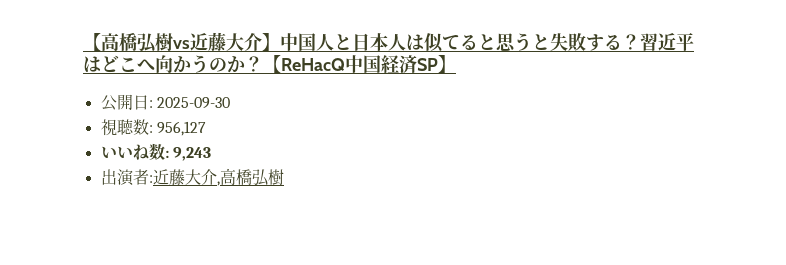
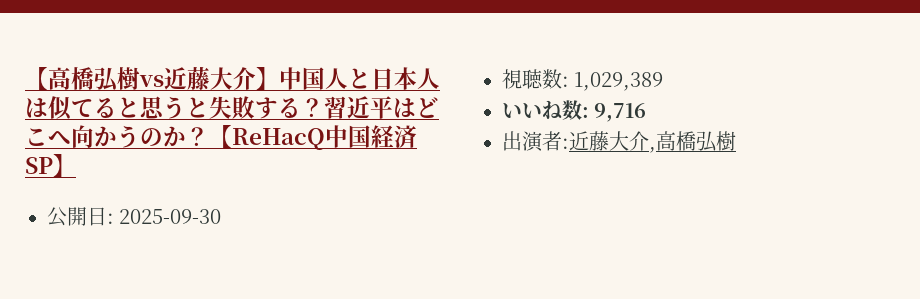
- 視聴数: 956,127
+ 視聴数: 1,029,389
- いいね数: 9,243
+ いいね数: 9,716

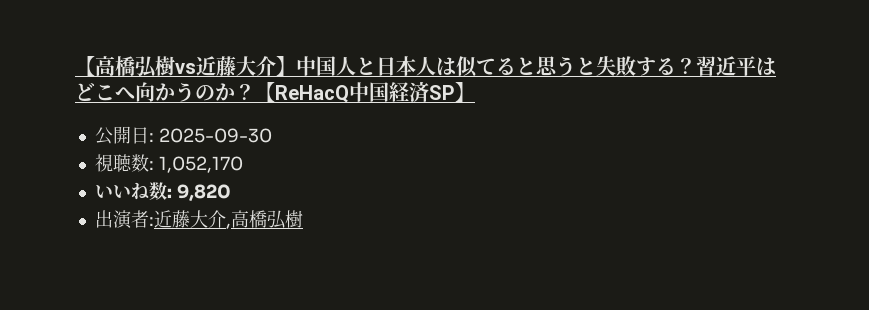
- 視聴数: 1,029,389
+ 視聴数: 1,052,170
- いいね数: 9,716
+ いいね数: 9,820

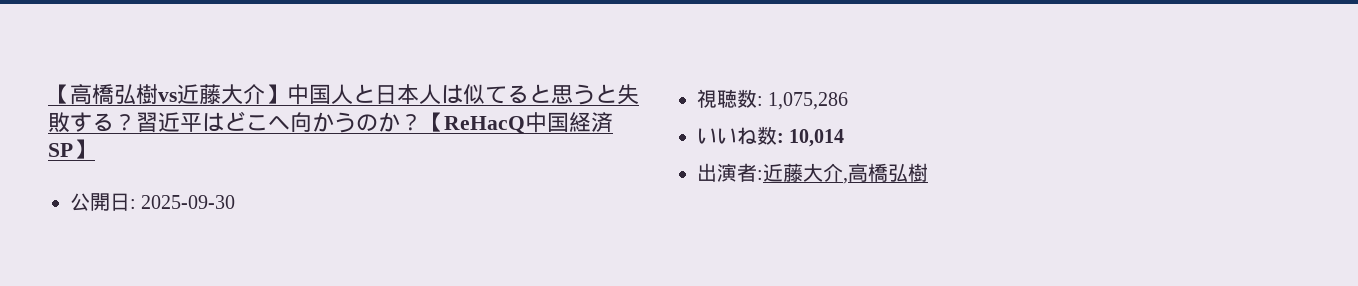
- 視聴数: 1,052,170
+ 視聴数: 1,075,286
- いいね数: 9,820
+ いいね数: 10,014

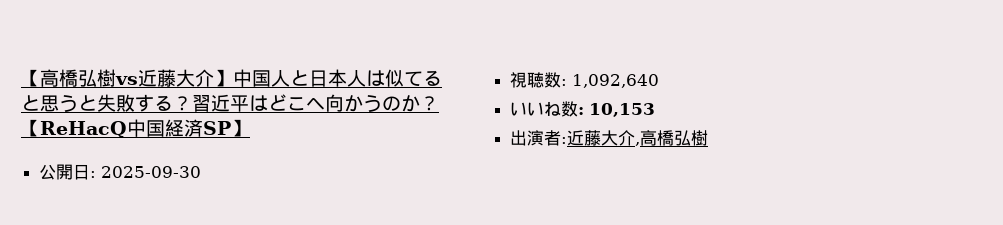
- 視聴数: 1,075,286
+ 視聴数: 1,092,640
- いいね数: 10,014
+ いいね数: 10,153

